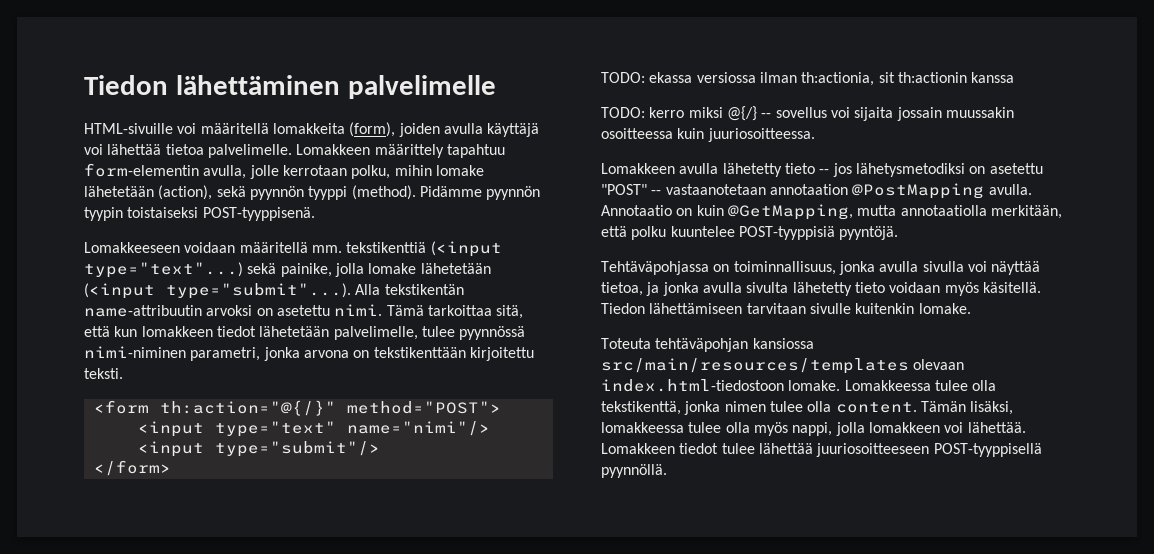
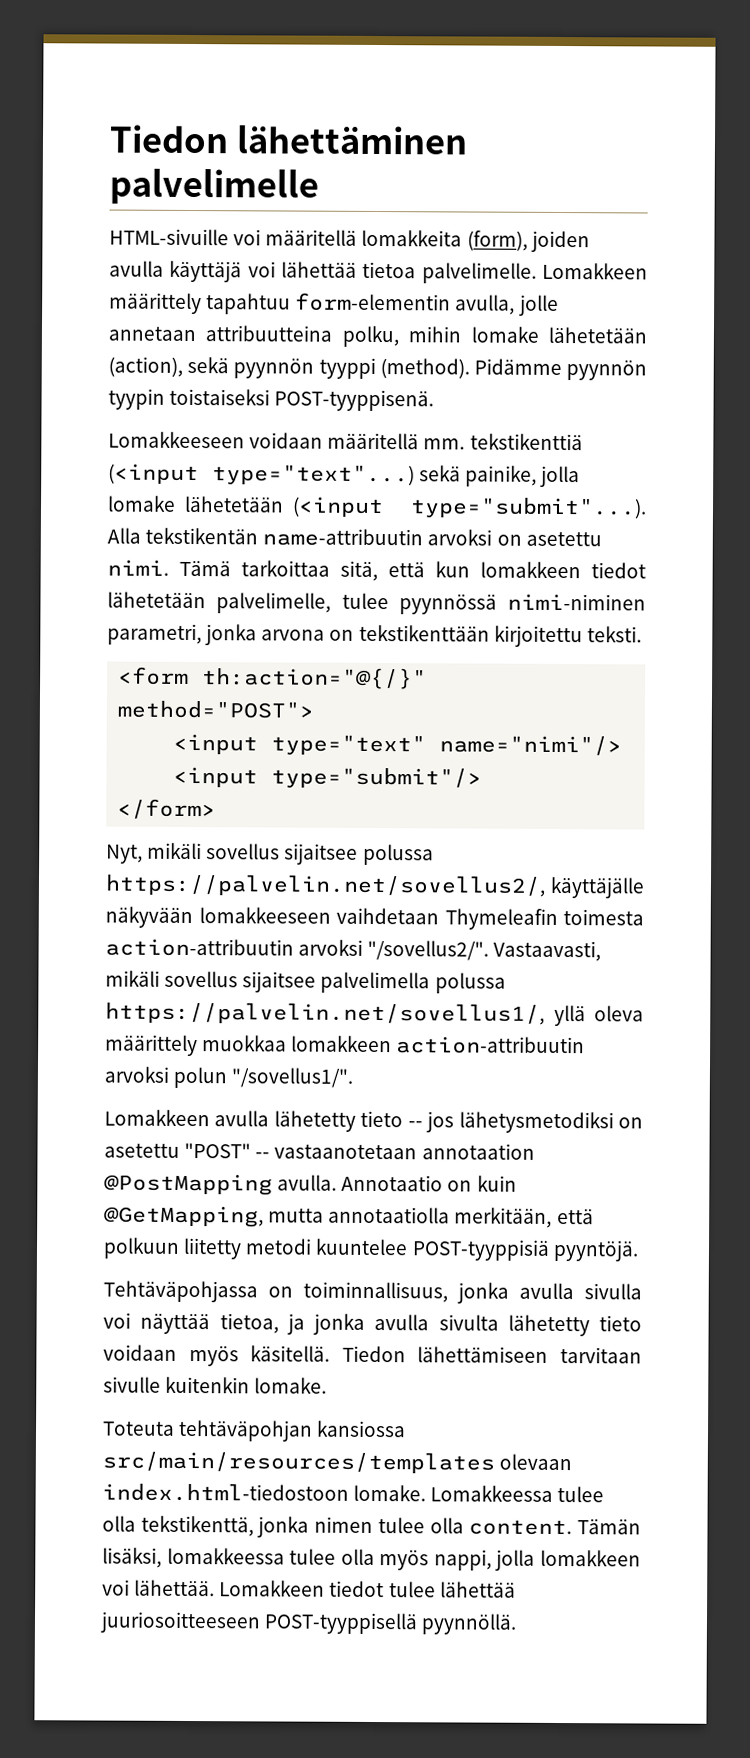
- Lomakkeen määrittely tapahtuu form-elementin avulla, jolle kerrotaan polku, mihin lomake lähetetään (action), sekä pyynnön tyyppi (method).
+ Lomakkeen määrittely tapahtuu form-elementin avulla, jolle annetaan attribuutteina polku, mihin lomake lähetetään (action), sekä pyynnön tyyppi (method).
- TODO: ekassa versiossa ilman th:actionia, sit th:actionin kanssa
- TODO: kerro miksi @{/} -- sovellus voi sijaita jossain muussakin osoitteessa kuin juuriosoitteessa.
+ Nyt, mikäli sovellus sijaitsee polussa https://palvelin.net/sovellus2/, käyttäjälle näkyvään lomakkeeseen vaihdetaan Thymeleafin toimesta action-attribuutin arvoksi "/sovellus2/". Vastaavasti, mikäli sovellus sijaitsee palvelimella polussa https://palvelin.net/sovellus1/, yllä oleva määrittely muokkaa lomakkeen action-attribuutin arvoksi polun "/sovellus1/".
- Annotaatio on kuin @GetMapping, mutta annotaatiolla merkitään, että polku kuuntelee POST-tyyppisiä pyyntöjä.
+ Annotaatio on kuin @GetMapping, mutta annotaatiolla merkitään, että polkuun liitetty metodi kuuntelee POST-tyyppisiä pyyntöjä.

